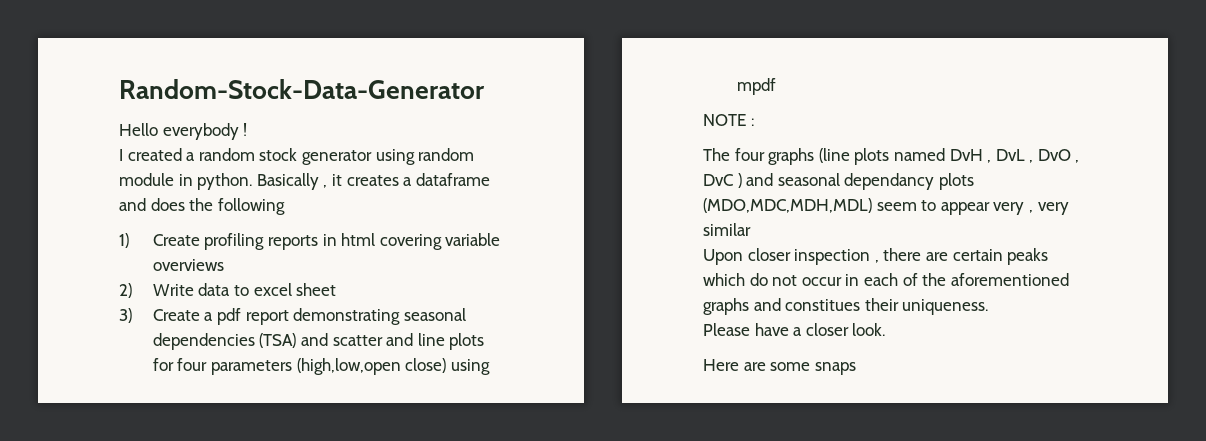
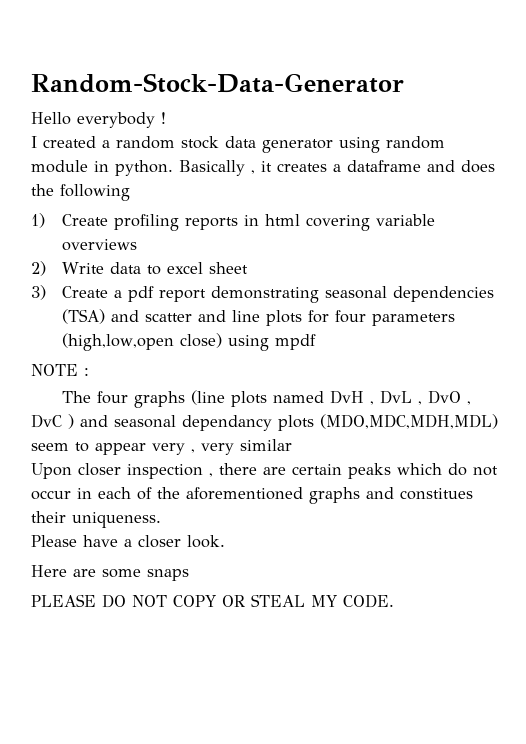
- I created a random stock generator using random module in python.
+ I created a random stock data generator using random module in python.
+ PLEASE DO NOT COPY OR STEAL MY CODE.

